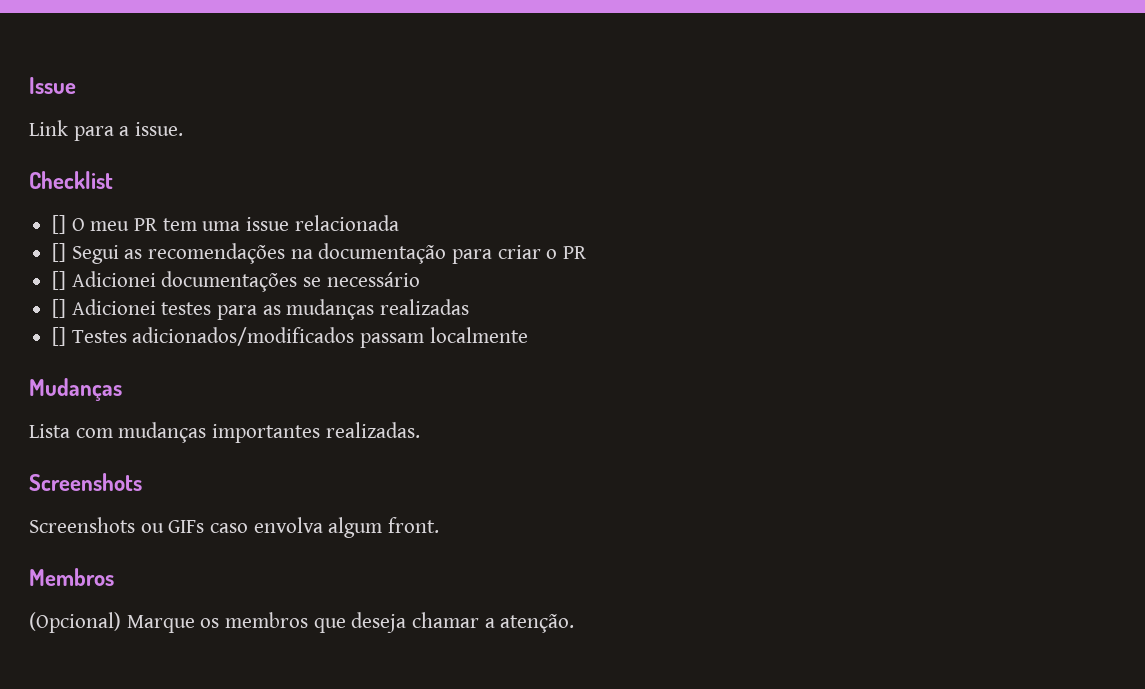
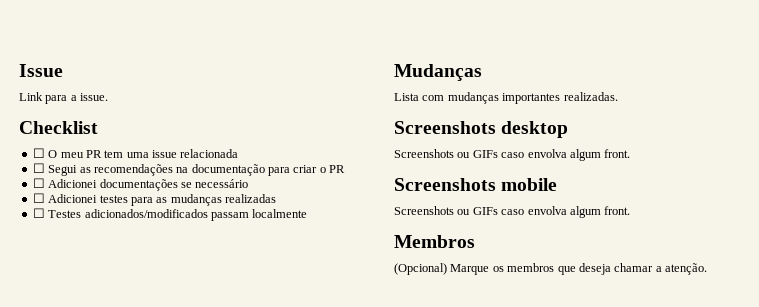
- [] O meu PR tem uma issue relacionada
+ ☐ O meu PR tem uma issue relacionada
- [] Segui as recomendações na documentação para criar o PR
+ ☐ Segui as recomendações na documentação para criar o PR
- [] Adicionei documentações se necessário
+ ☐ Adicionei documentações se necessário
- [] Adicionei testes para as mudanças realizadas
+ ☐ Adicionei testes para as mudanças realizadas
- [] Testes adicionados/modificados passam localmente
+ ☐ Testes adicionados/modificados passam localmente
  Lista com mudanças importantes realizadas.
- Screenshots
+ Screenshots desktop
+ Screenshots ou GIFs caso envolva algum front.
+ Screenshots mobile

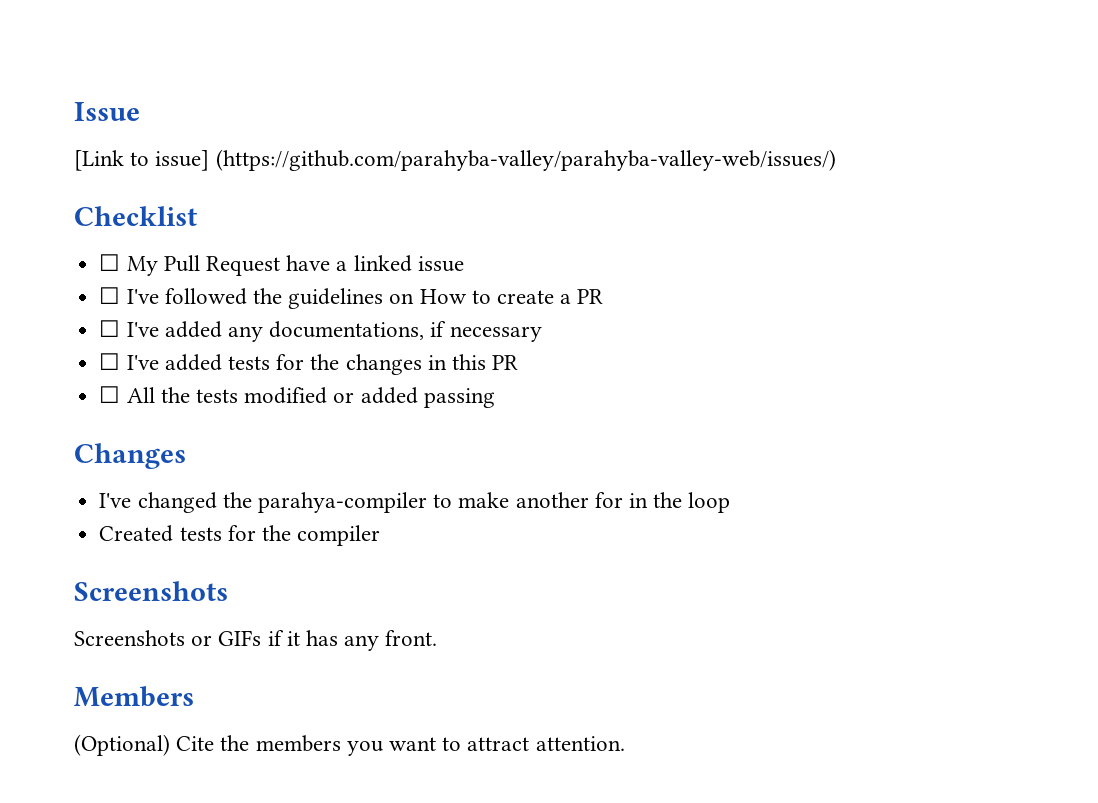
- Link para a issue.
+ [Link to issue] (https://github.com/parahyba-valley/parahyba-valley-web/issues/)
  Checklist
- ☐ O meu PR tem uma issue relacionada
- ☐ Segui as recomendações na documentação para criar o PR
- ☐ Adicionei documentações se necessário
- ☐ Adicionei testes para as mudanças realizadas
- ☐ Testes adicionados/modificados passam localmente
- Mudanças
- Lista com mudanças importantes realizadas.
- Screenshots desktop
- Screenshots ou GIFs caso envolva algum front.
- Screenshots mobile
- Screenshots ou GIFs caso envolva algum front.
- Membros
- (Opcional) Marque os membros que deseja chamar a atenção.
+ ☐ My Pull Request have a linked issue
+ ☐ I've followed the guidelines on How to create a PR
+ ☐ I've added any documentations, if necessary
+ ☐ I've added tests for the changes in this PR
+ ☐ All the tests modified or added passing
+ Changes
+ I've changed the parahya-compiler to make another for in the loop
+ Created tests for the compiler
+ Screenshots
+ Screenshots or GIFs if it has any front.
+ Members
+ (Optional) Cite the members you want to attract attention.

